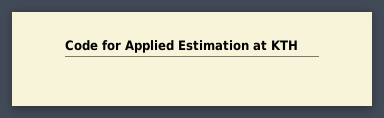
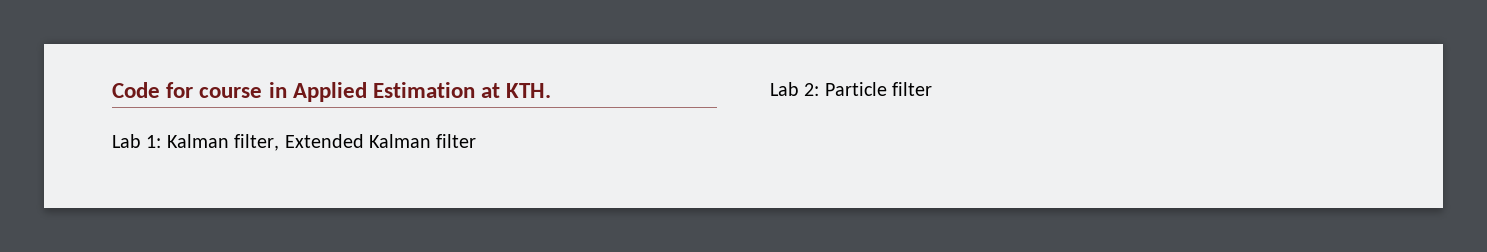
- Code for Applied Estimation at KTH
+ Code for course in Applied Estimation at KTH.
+ Lab 1: Kalman filter, Extended Kalman filter
+ Lab 2: Particle filter

